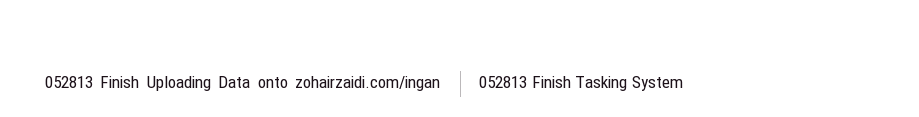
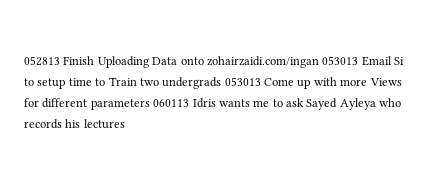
- 052813 Finish Uploading Data onto zohairzaidi.com/ingan 052813 Finish Tasking System
+ 052813 Finish Uploading Data onto zohairzaidi.com/ingan 053013 Email Si to setup time to Train two undergrads 053013 Come up with more Views for different parameters 060113 Idris wants me to ask Sayed Ayleya who records his lectures

